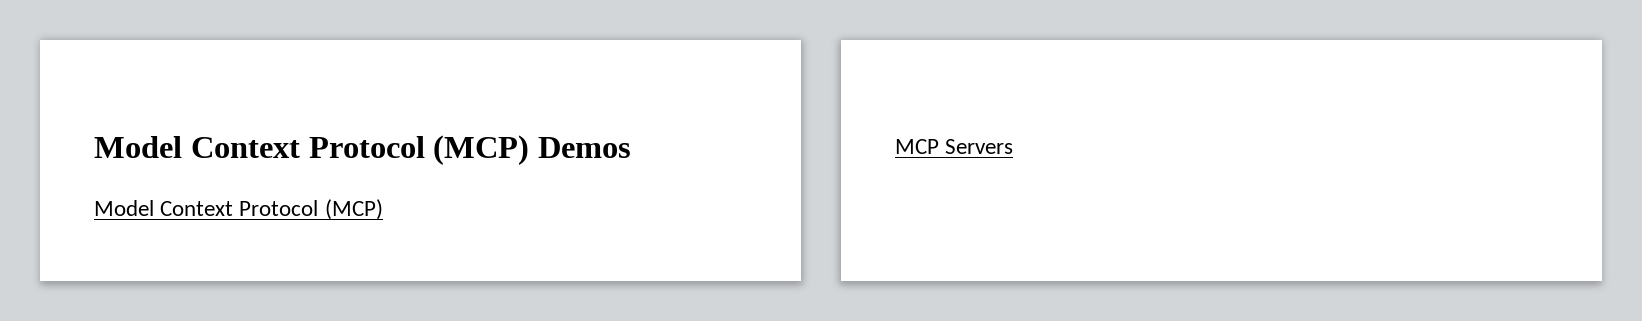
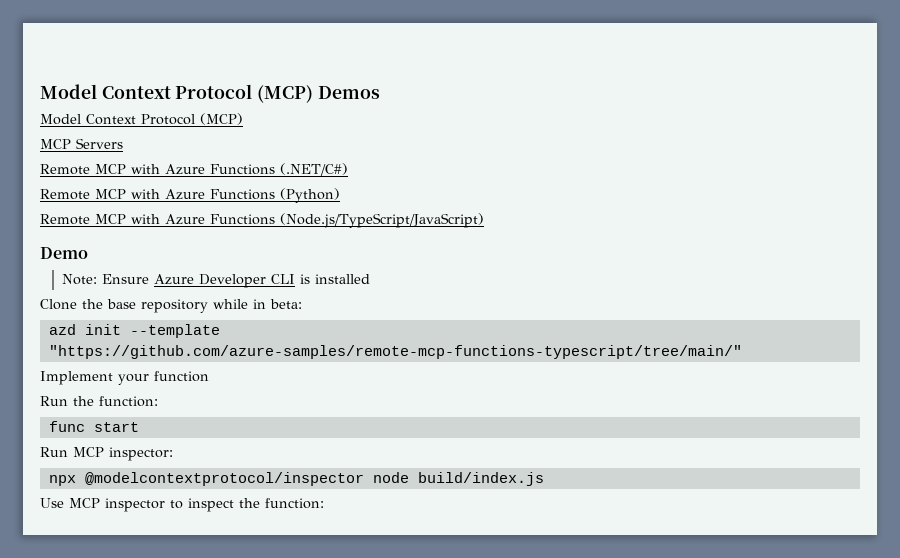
+ Remote MCP with Azure Functions (.NET/C#)
+ Remote MCP with Azure Functions (Python)
+ Remote MCP with Azure Functions (Node.js/TypeScript/JavaScript)
+ Demo
+ Note: Ensure Azure Developer CLI is installed
+ Clone the base repository while in beta:
+ azd init --template "https://github.com/azure-samples/remote-mcp-functions-typescript/tree/main/"
+ Implement your function
+ Run the function:
+ func start
+ Run MCP inspector:
+ npx @modelcontextprotocol/inspector node build/index.js
+ Use MCP inspector to inspect the function:

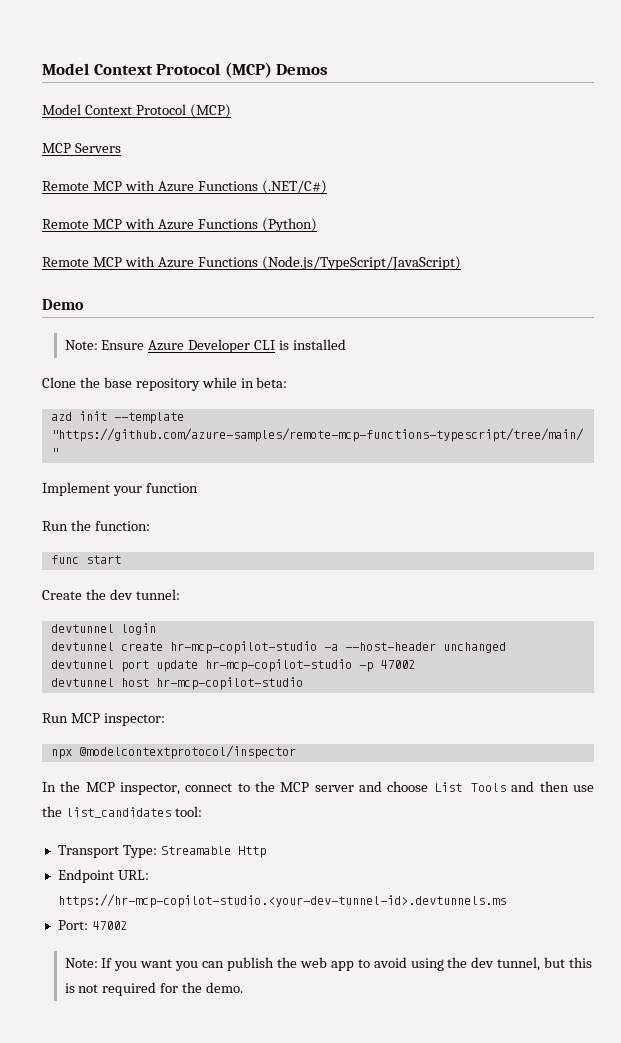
+ Create the dev tunnel:
+ devtunnel login
+ devtunnel create hr-mcp-copilot-studio -a --host-header unchanged
+ devtunnel port update hr-mcp-copilot-studio -p 47002
+ devtunnel host hr-mcp-copilot-studio
- npx @modelcontextprotocol/inspector node build/index.js
- Use MCP inspector to inspect the function:
+ npx @modelcontextprotocol/inspector
+ In the MCP inspector, connect to the MCP server and choose List Tools and then use the list_candidates tool:
+ Transport Type: Streamable Http
+ Endpoint URL: https://hr-mcp-copilot-studio.<your-dev-tunnel-id>.devtunnels.ms
+ Port: 47002
+ Note: If you want you can publish the web app to avoid using the dev tunnel, but this is not required for the demo.

